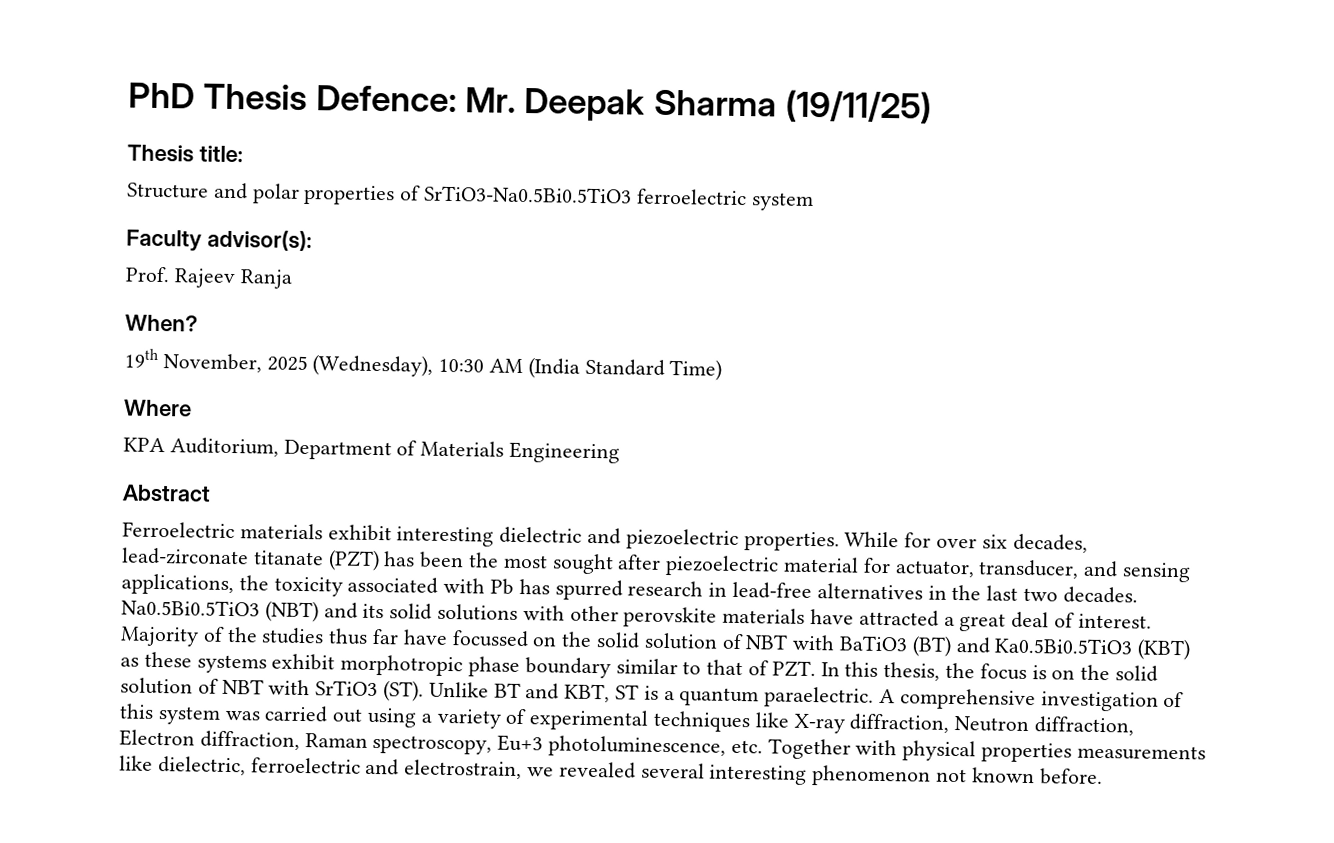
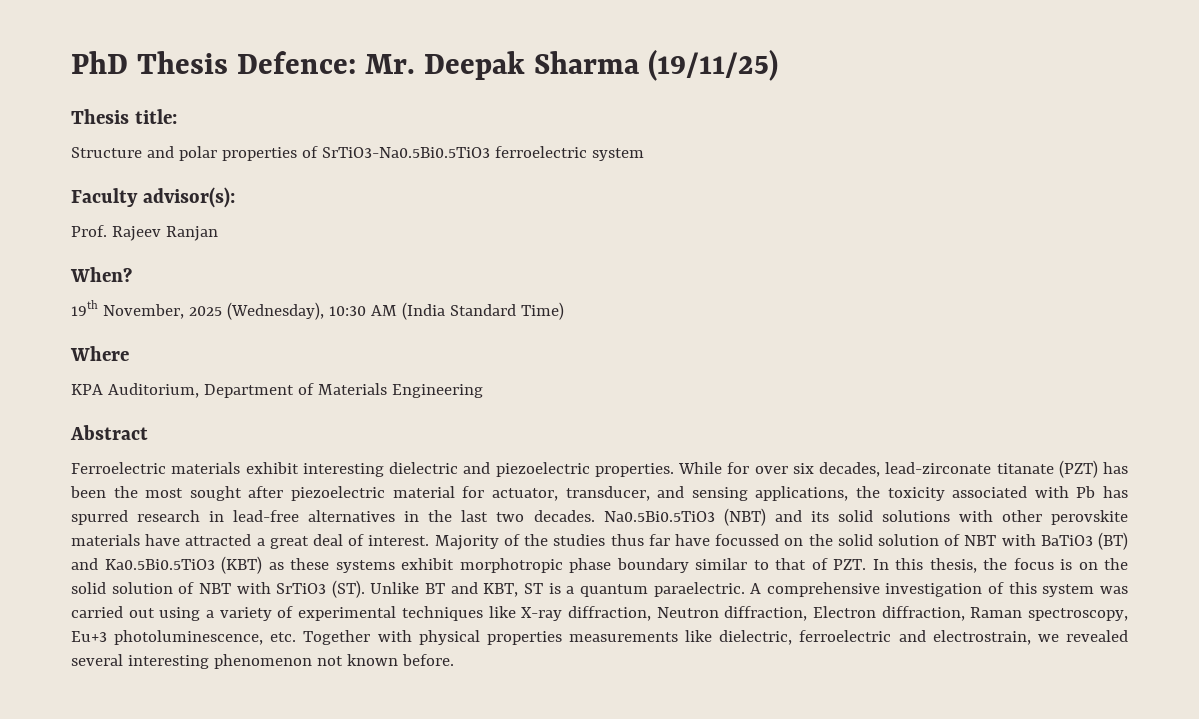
- Prof. Rajeev Ranja
+ Prof. Rajeev Ranjan

